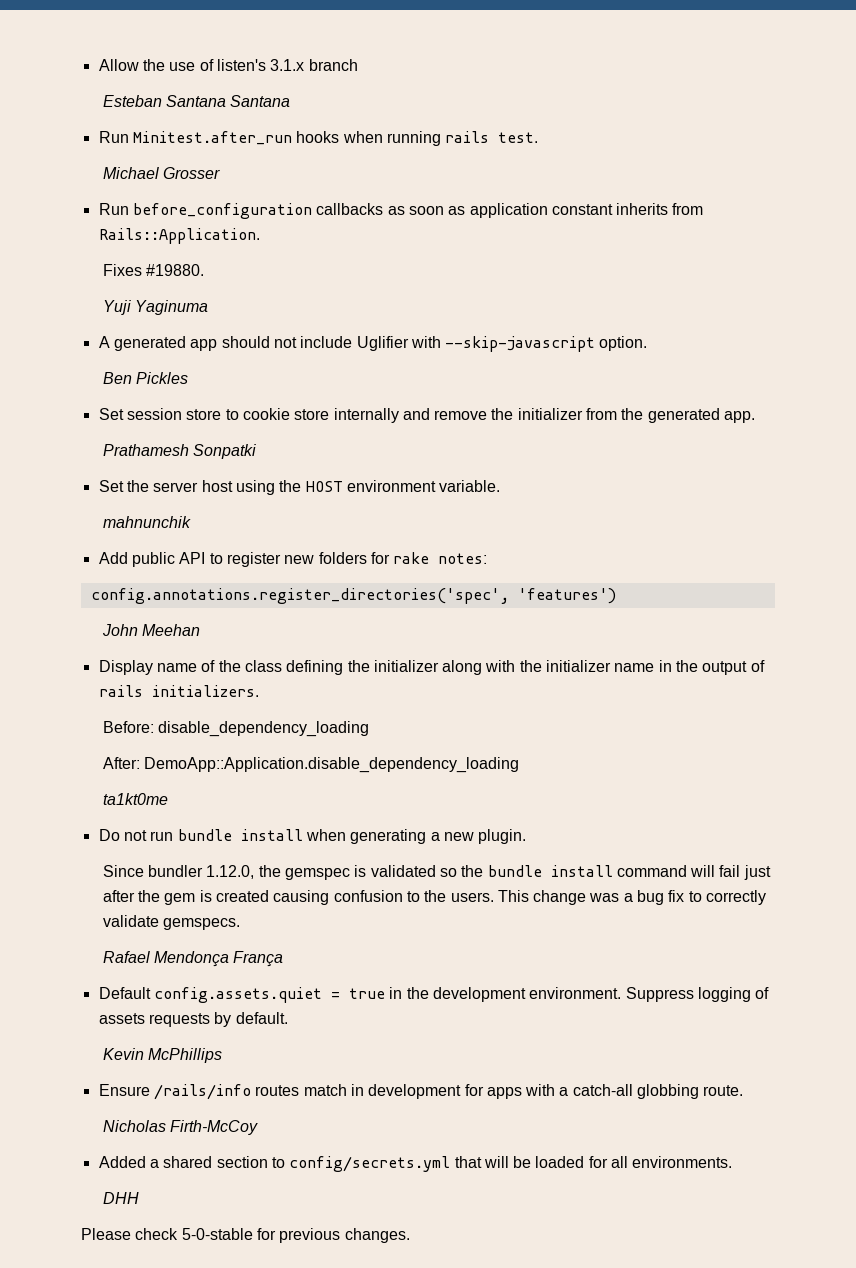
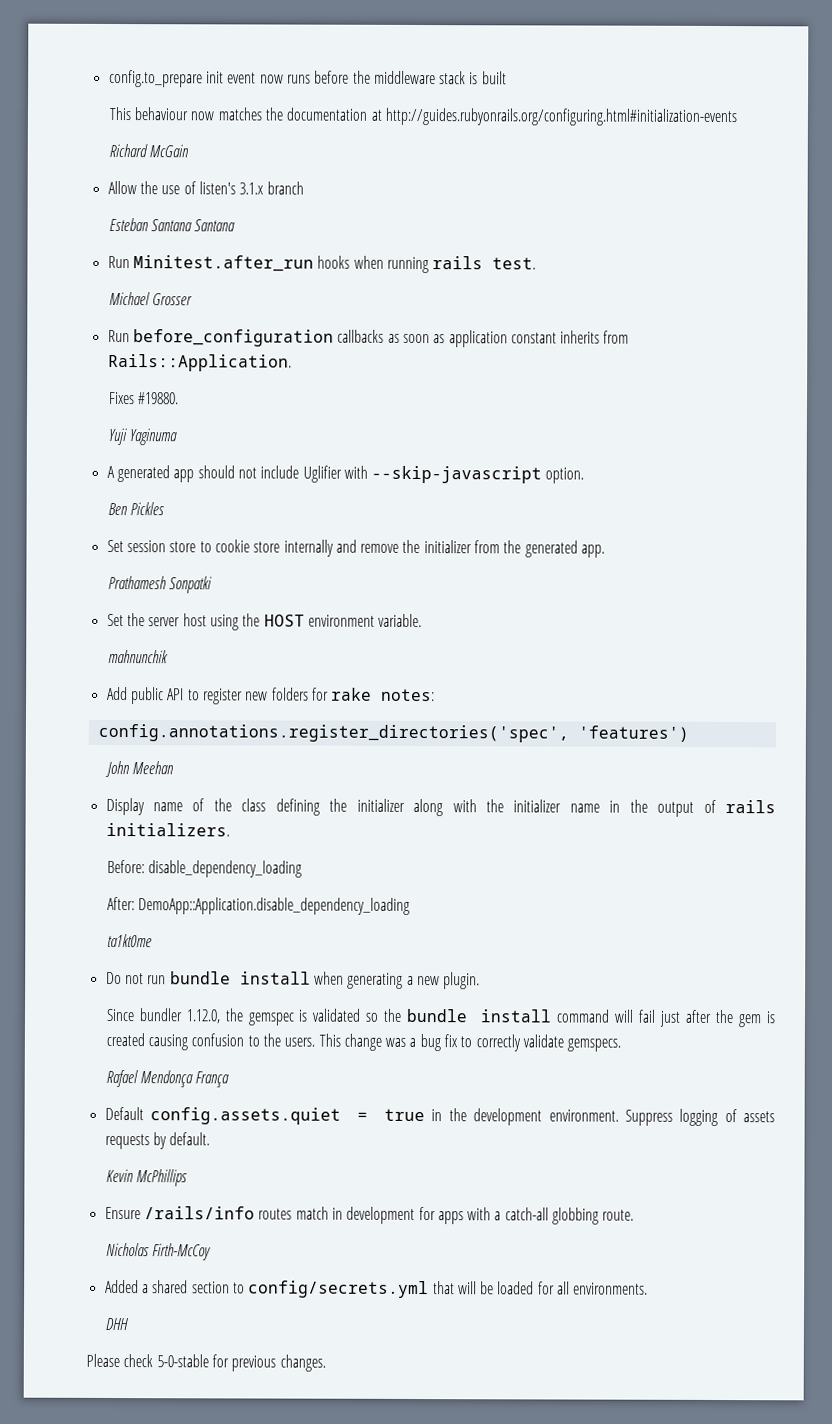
+ config.to_prepare init event now runs before the middleware stack is built
+ This behaviour now matches the documentation at http://guides.rubyonrails.org/configuring.html#initialization-events
+ Richard McGain

